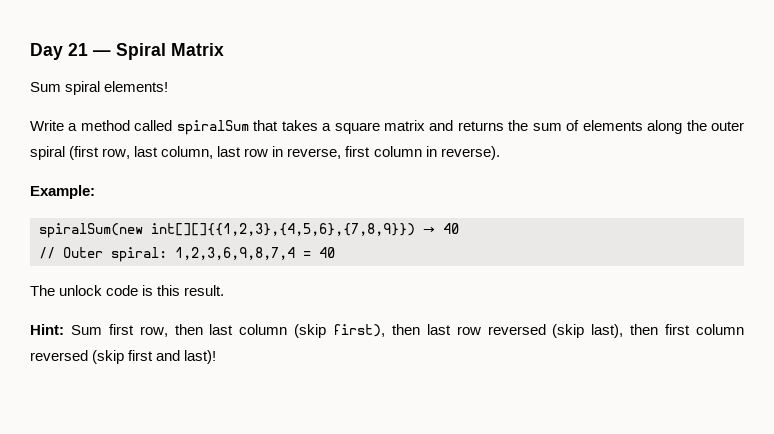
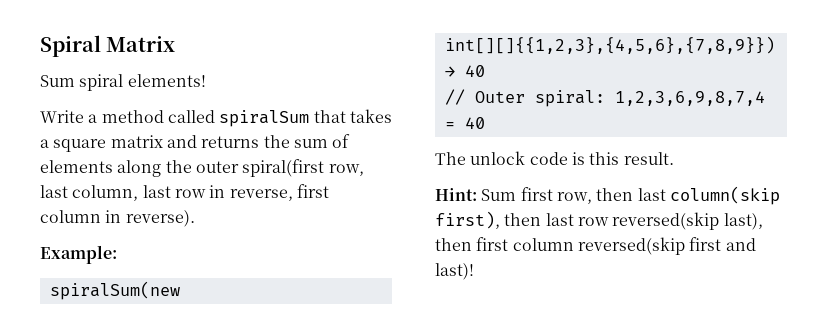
- Day 21 — Spiral Matrix
+ Spiral Matrix
- Write a method called spiralSum that takes a square matrix and returns the sum of elements along the outer spiral (first row, last column, last row in reverse, first column in reverse).
+ Write a method called spiralSum that takes a square matrix and returns the sum of elements along the outer spiral(first row, last column, last row in reverse, first column in reverse).
- Hint: Sum first row, then last column (skip first), then last row reversed (skip last), then first column reversed (skip first and last)!
+ Hint: Sum first row, then last column(skip first), then last row reversed(skip last), then first column reversed(skip first and last)!

